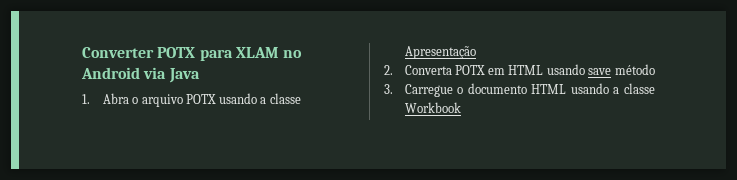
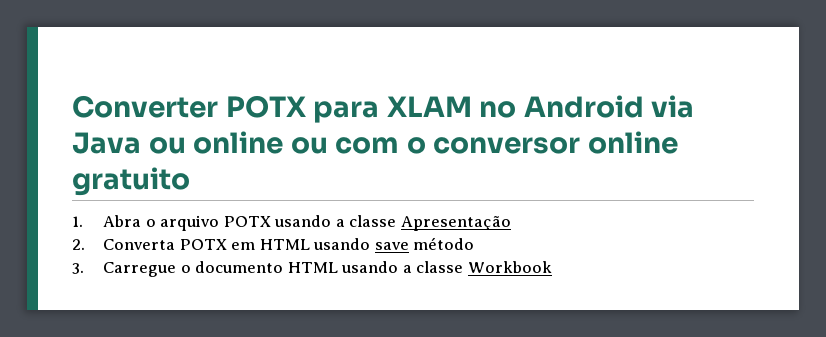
- Converter POTX para XLAM no Android via Java
+ Converter POTX para XLAM no Android via Java ou online ou com o conversor online gratuito

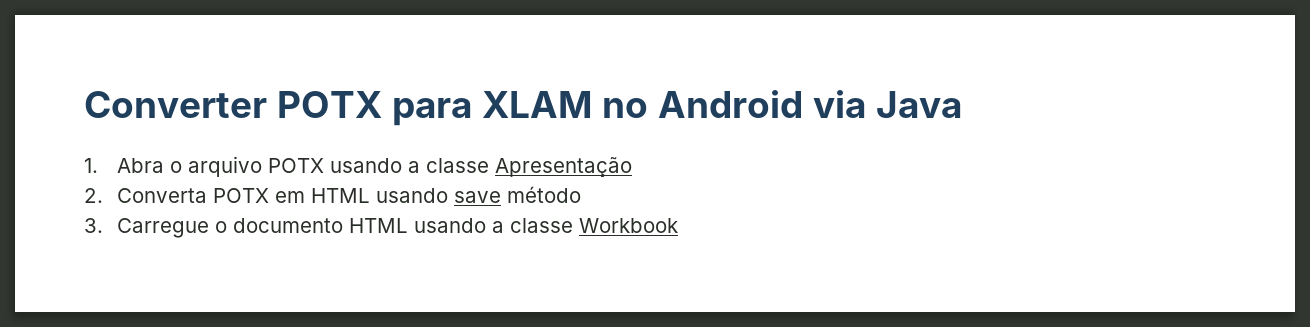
- Converter POTX para XLAM no Android via Java ou online ou com o conversor online gratuito
+ Converter POTX para XLAM no Android via Java

